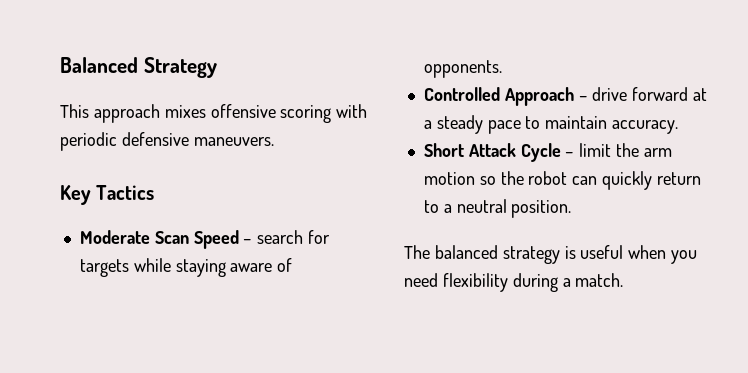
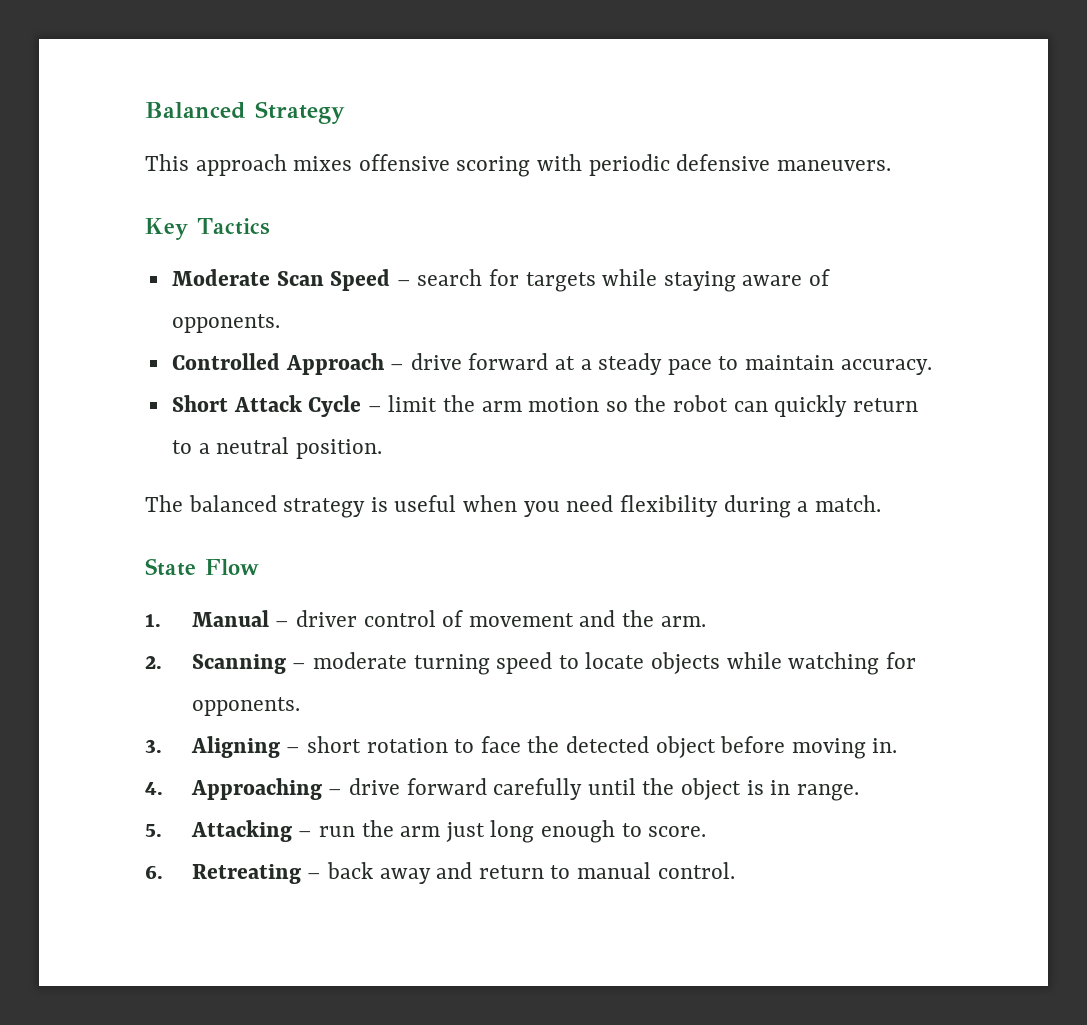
+ State Flow
+ 1. Manual – driver control of movement and the arm.
+ 2. Scanning – moderate turning speed to locate objects while watching for opponents.
+ 3. Aligning – short rotation to face the detected object before moving in.
+ 4. Approaching – drive forward carefully until the object is in range.
+ 5. Attacking – run the arm just long enough to score.
+ 6. Retreating – back away and return to manual control.

